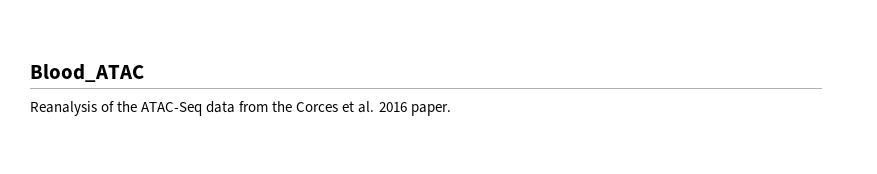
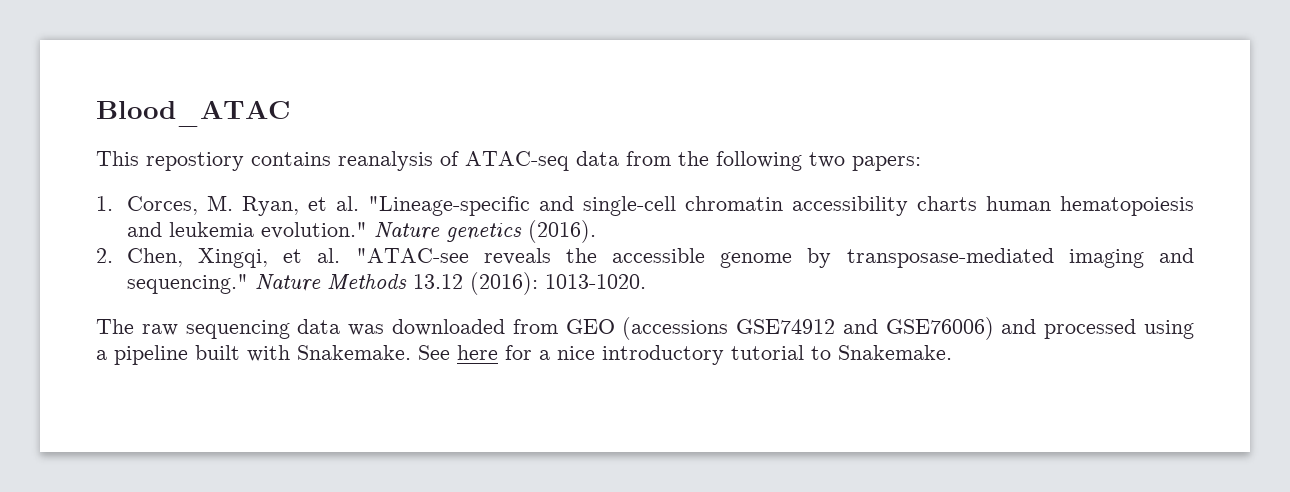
- Reanalysis of the ATAC-Seq data from the Corces et al. 2016 paper.
+ This repostiory contains reanalysis of ATAC-seq data from the following two papers:
+ 1. Corces, M. Ryan, et al. "Lineage-specific and single-cell chromatin accessibility charts human hematopoiesis and leukemia evolution." Nature genetics (2016).
+ 2. Chen, Xingqi, et al. "ATAC-see reveals the accessible genome by transposase-mediated imaging and sequencing." Nature Methods 13.12 (2016): 1013-1020.
+ The raw sequencing data was downloaded from GEO (accessions GSE74912 and GSE76006) and processed using a pipeline built with Snakemake. See here for a nice introductory tutorial to Snakemake.

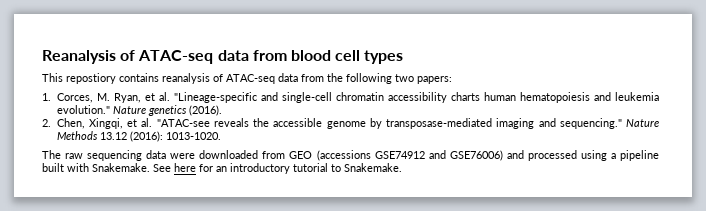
- Blood_ATAC
+ Reanalysis of ATAC-seq data from blood cell types
- The raw sequencing data was downloaded from GEO (accessions GSE74912 and GSE76006) and processed using a pipeline built with Snakemake.
+ The raw sequencing data were downloaded from GEO (accessions GSE74912 and GSE76006) and processed using a pipeline built with Snakemake.
- See here for a nice introductory tutorial to Snakemake.
+ See here for an introductory tutorial to Snakemake.

